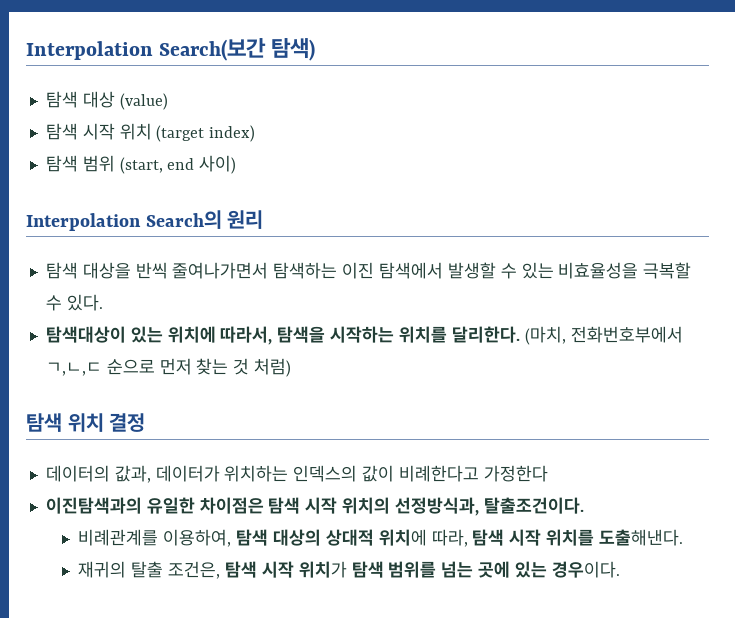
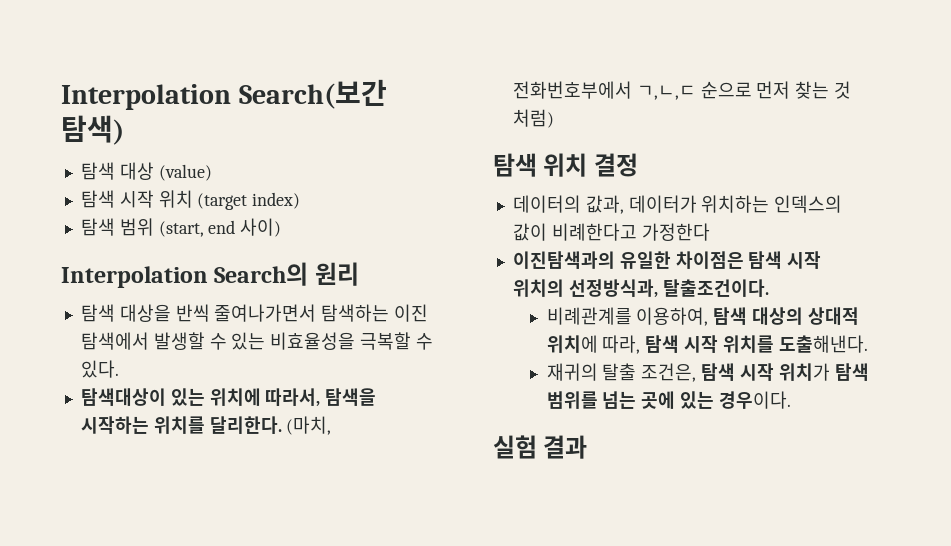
+ 실험 결과

